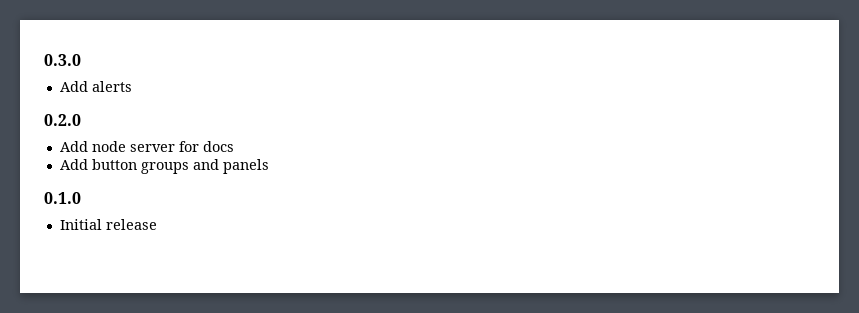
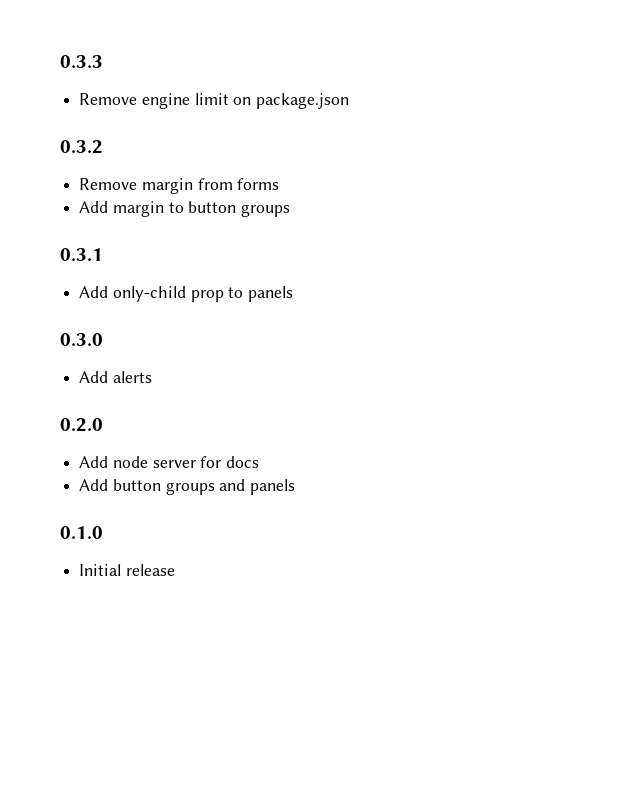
+ 0.3.3
+ Remove engine limit on package.json
+ 0.3.2
+ Remove margin from forms
+ Add margin to button groups
+ 0.3.1
+ Add only-child prop to panels

